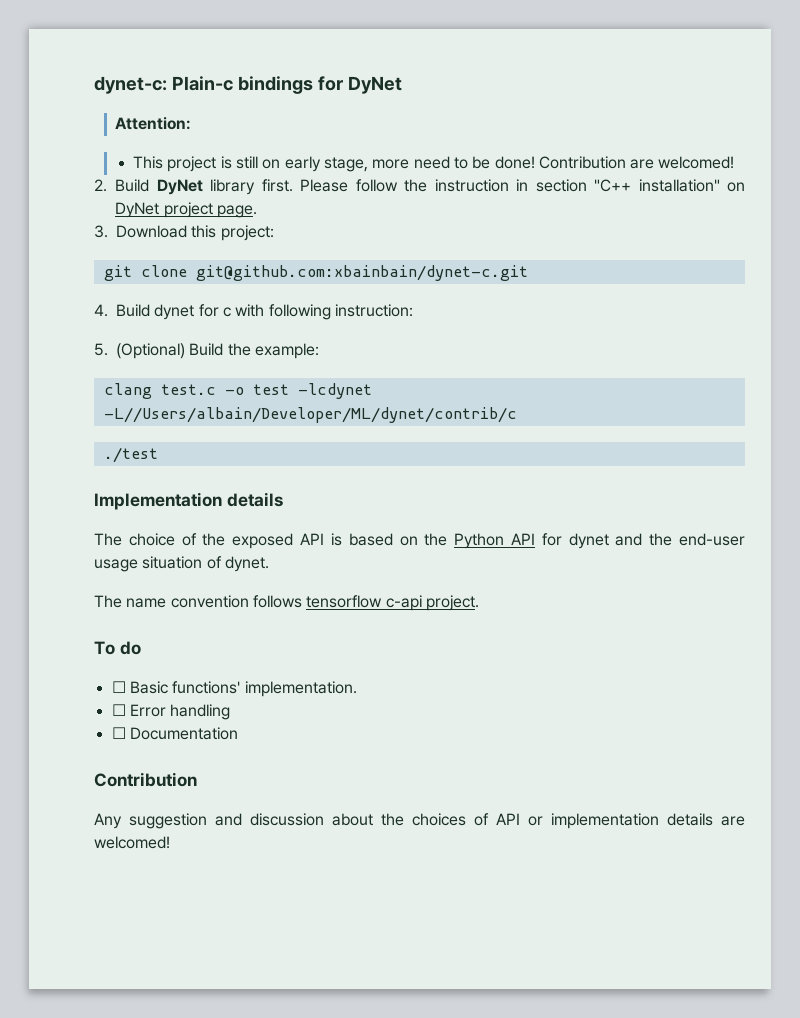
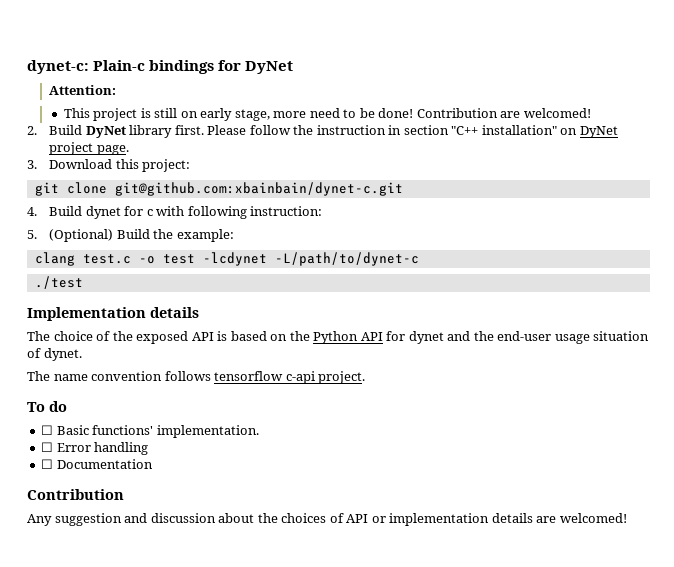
- clang test.c -o test -lcdynet -L//Users/albain/Developer/ML/dynet/contrib/c
+ clang test.c -o test -lcdynet -L/path/to/dynet-c

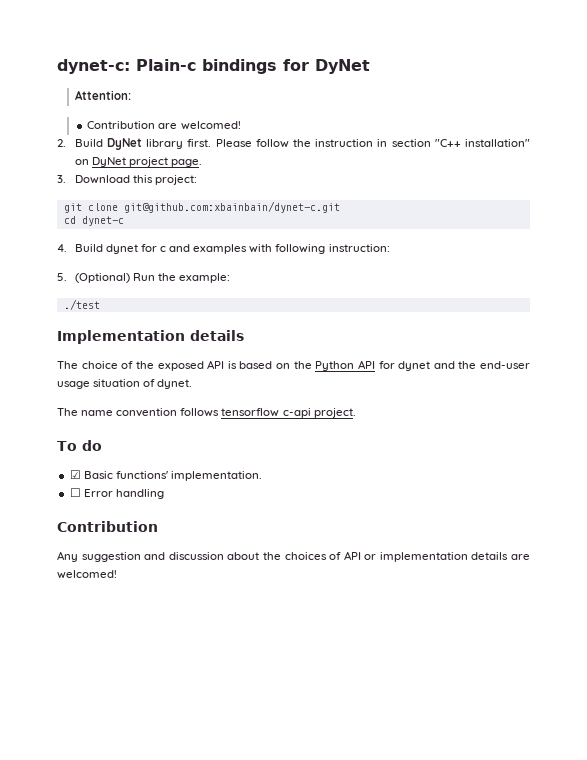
- This project is still on early stage, more need to be done!
+ cd dynet-c
- 4. Build dynet for c with following instruction:
+ 4. Build dynet for c and examples with following instruction:
- 5. (Optional) Build the example:
+ 5. (Optional) Run the example:
- clang test.c -o test -lcdynet -L/path/to/dynet-c
- ☐ Basic functions' implementation.
+ ☑ Basic functions' implementation.
- ☐ Documentation

